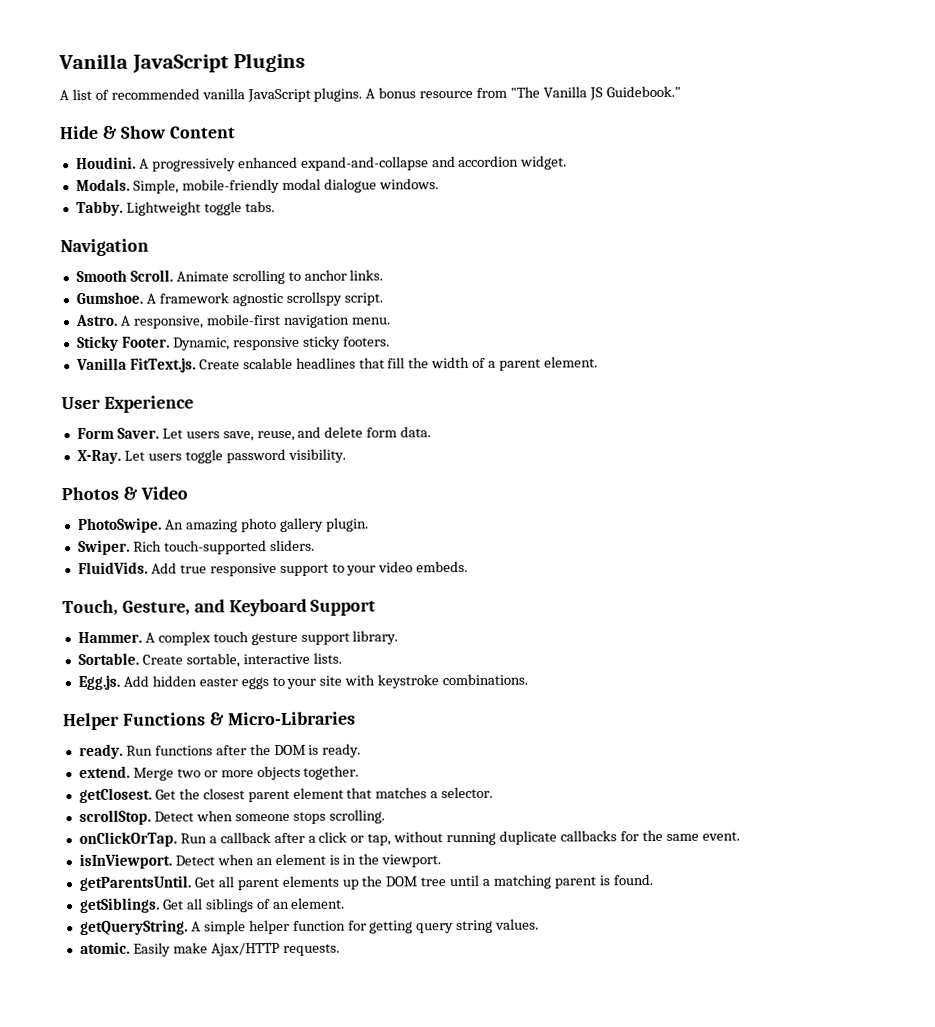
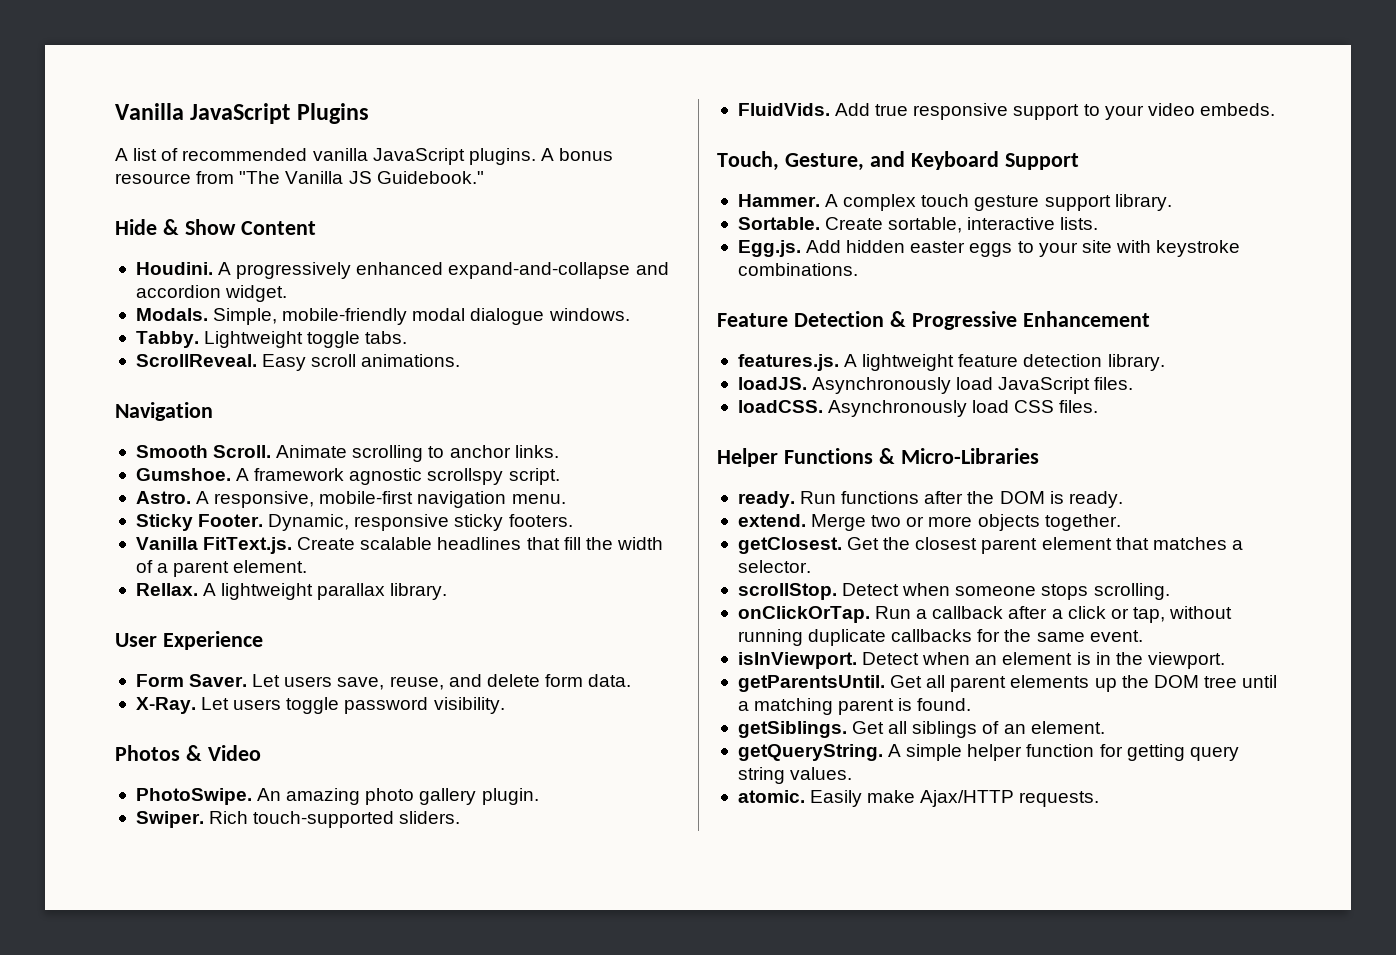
+ ScrollReveal. Easy scroll animations.
+ Rellax. A lightweight parallax library.
+ Feature Detection & Progressive Enhancement
+ features.js. A lightweight feature detection library.
+ loadJS. Asynchronously load JavaScript files.
+ loadCSS. Asynchronously load CSS files.

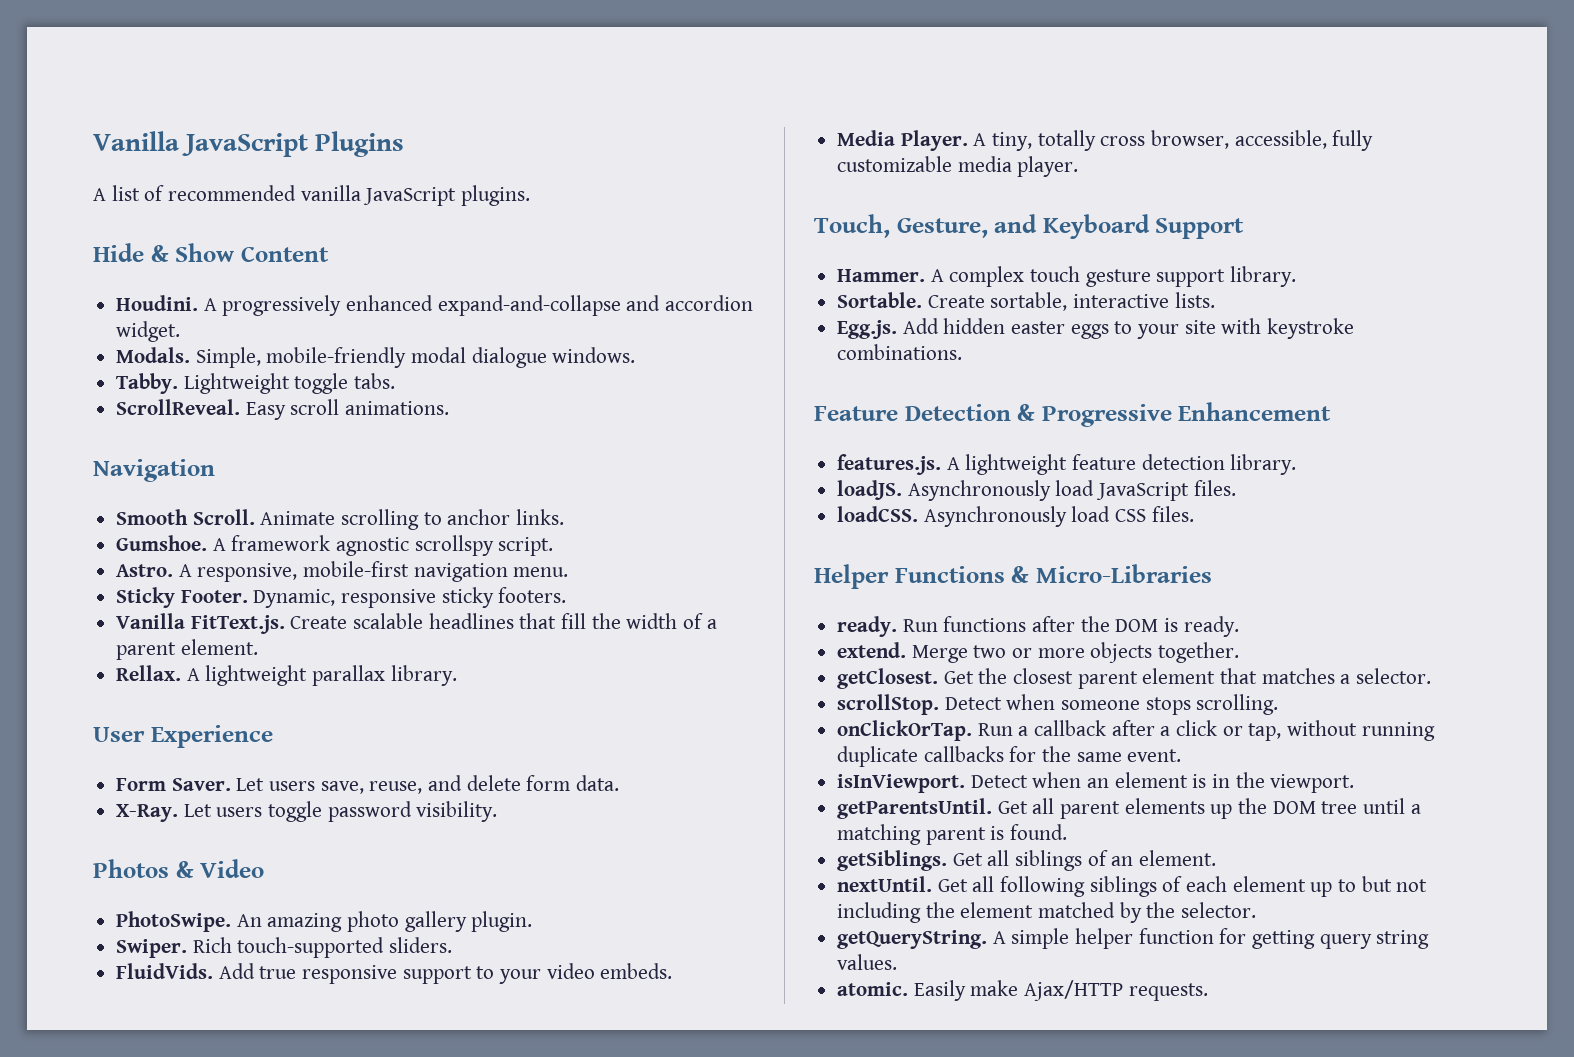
- A bonus resource from "The Vanilla JS Guidebook."
+ Media Player. A tiny, totally cross browser, accessible, fully customizable media player.
+ nextUntil. Get all following siblings of each element up to but not including the element matched by the selector.

